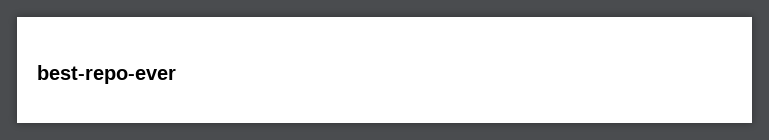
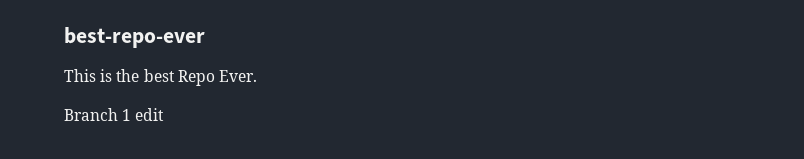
+ This is the best Repo Ever.
+ Branch 1 edit

